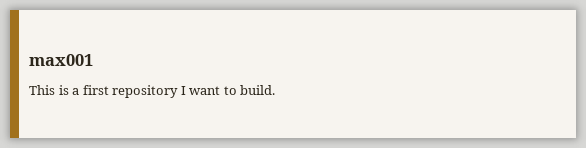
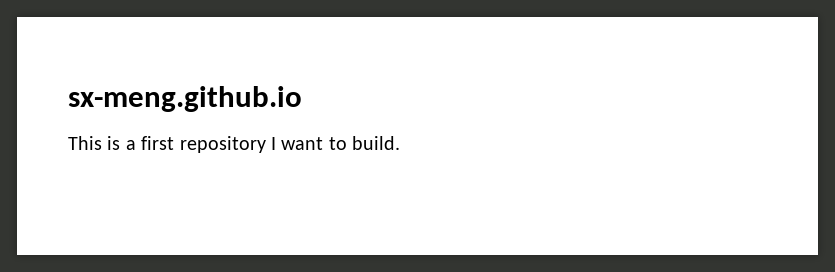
- max001
+ sx-meng.github.io

